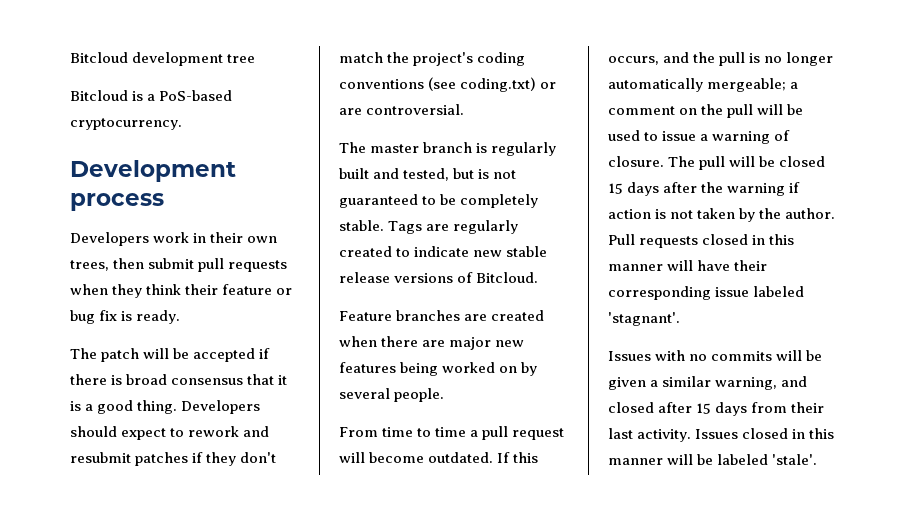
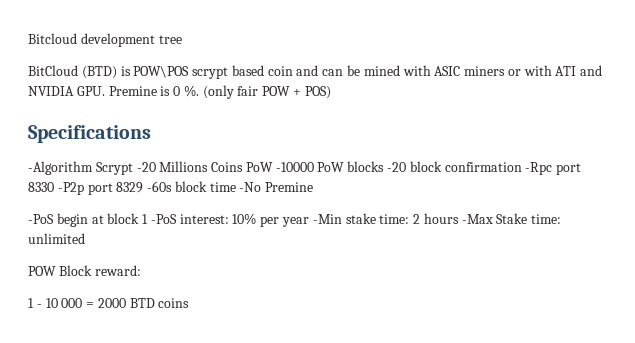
- Bitcloud is a PoS-based cryptocurrency.
- Development process
- Developers work in their own trees, then submit pull requests when they think their feature or bug fix is ready.
- The patch will be accepted if there is broad consensus that it is a good thing. Developers should expect to rework and resubmit patches if they don't match the project's coding conventions (see coding.txt) or are controversial.
- The master branch is regularly built and tested, but is not guaranteed to be completely stable. Tags are regularly created to indicate new stable release versions of Bitcloud.
- Feature branches are created when there are major new features being worked on by several people.
- From time to time a pull request will become outdated. If this occurs, and the pull is no longer automatically mergeable; a comment on the pull will be used to issue a warning of closure. The pull will be closed 15 days after the warning if action is not taken by the author. Pull requests closed in this manner will have their corresponding issue labeled 'stagnant'.
- Issues with no commits will be given a similar warning, and closed after 15 days from their last activity. Issues closed in this manner will be labeled 'stale'.
+ BitCloud (BTD) is POW\POS scrypt based coin and can be mined with ASIC miners or with ATI and NVIDIA GPU. Premine is 0 %. (only fair POW + POS)
+ Specifications
+ -Algorithm Scrypt -20 Millions Coins PoW -10000 PoW blocks -20 block confirmation -Rpc port 8330 -P2p port 8329 -60s block time -No Premine
+ -PoS begin at block 1 -PoS interest: 10% per year -Min stake time: 2 hours -Max Stake time: unlimited
+ POW Block reward:
+ 1 - 10 000 = 2000 BTD coins

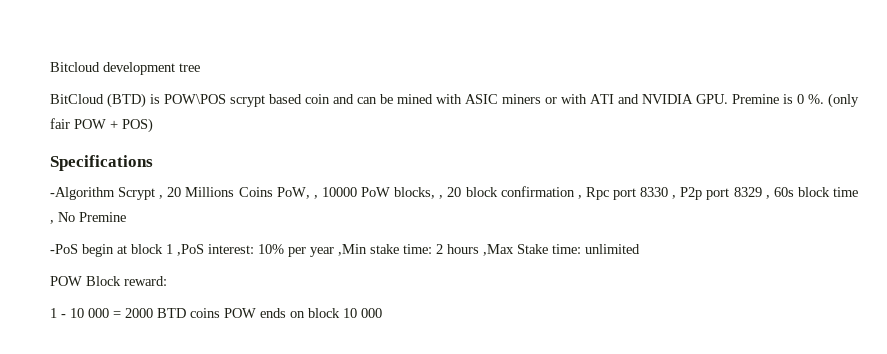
- -Algorithm Scrypt -20 Millions Coins PoW -10000 PoW blocks -20 block confirmation -Rpc port 8330 -P2p port 8329 -60s block time -No Premine
+ -Algorithm Scrypt , 20 Millions Coins PoW, , 10000 PoW blocks, , 20 block confirmation , Rpc port 8330 , P2p port 8329 , 60s block time , No Premine
- -PoS begin at block 1 -PoS interest: 10% per year -Min stake time: 2 hours -Max Stake time: unlimited
+ -PoS begin at block 1 ,PoS interest: 10% per year ,Min stake time: 2 hours ,Max Stake time: unlimited
- 1 - 10 000 = 2000 BTD coins
+ 1 - 10 000 = 2000 BTD coins POW ends on block 10 000

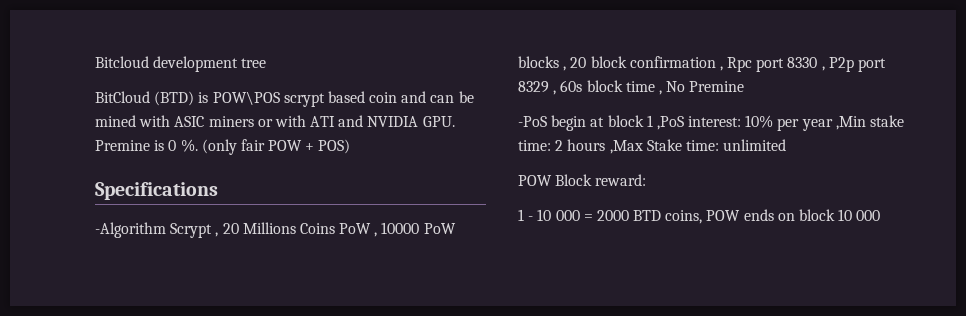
- -Algorithm Scrypt , 20 Millions Coins PoW, , 10000 PoW blocks, , 20 block confirmation , Rpc port 8330 , P2p port 8329 , 60s block time , No Premine
+ -Algorithm Scrypt , 20 Millions Coins PoW , 10000 PoW blocks , 20 block confirmation , Rpc port 8330 , P2p port 8329 , 60s block time , No Premine
- 1 - 10 000 = 2000 BTD coins POW ends on block 10 000
+ 1 - 10 000 = 2000 BTD coins, POW ends on block 10 000

